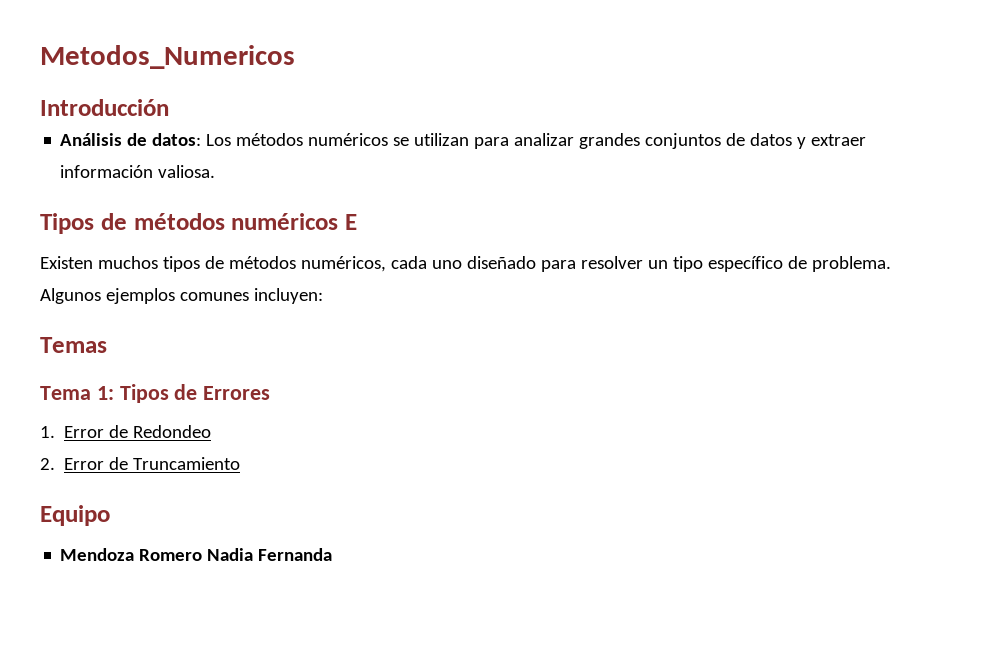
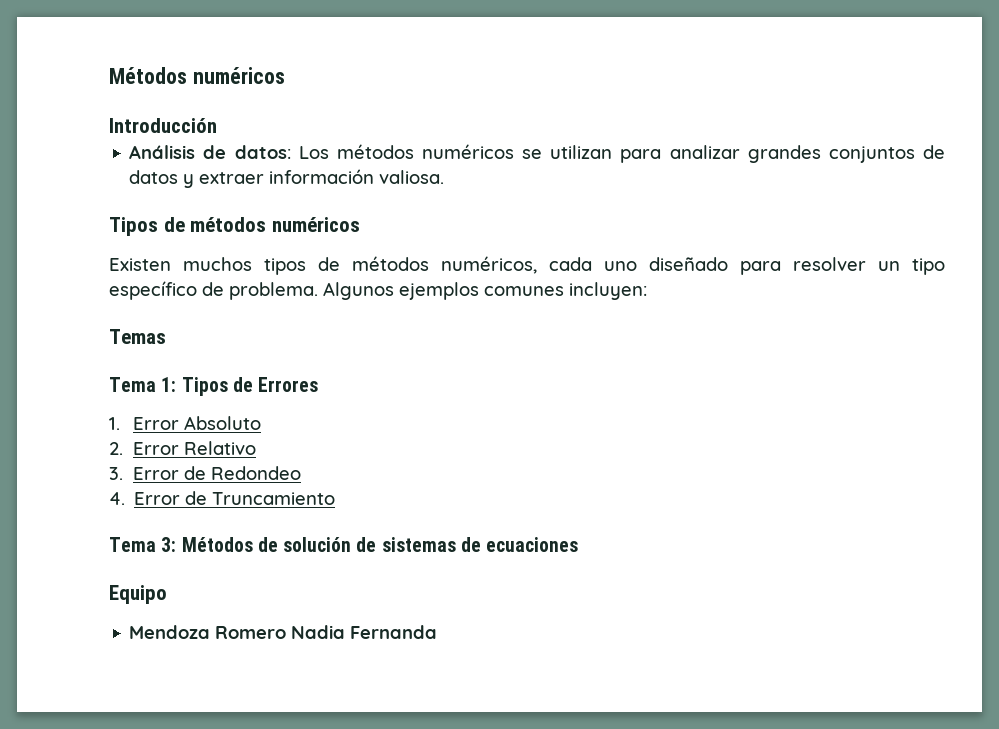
- Metodos_Numericos
+ Métodos numéricos
- Tipos de métodos numéricos E
+ Tipos de métodos numéricos
- 1. Error de Redondeo
+ 1. Error Absoluto
+ 2. Error Relativo
+ 3. Error de Redondeo
- 2. Error de Truncamiento
+ 4. Error de Truncamiento
+ Tema 3: Métodos de solución de sistemas de ecuaciones

